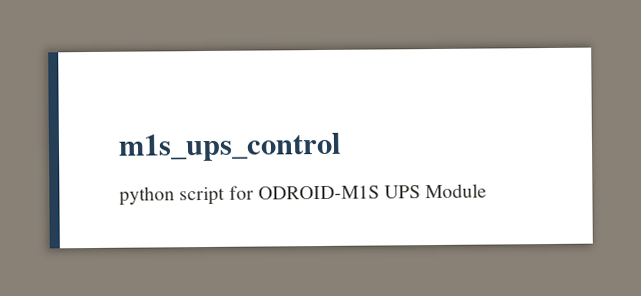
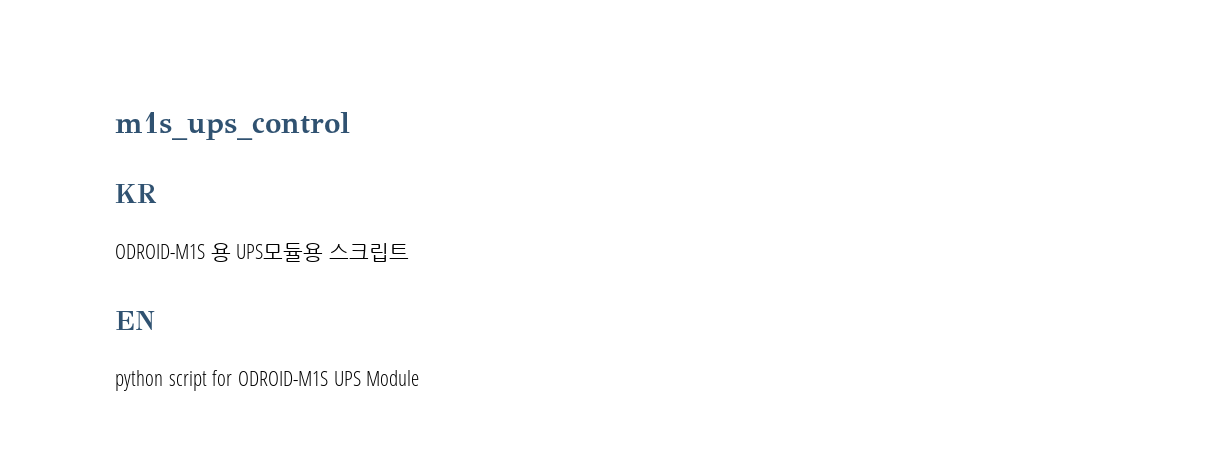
+ KR
+ ODROID-M1S 용 UPS모듈용 스크립트
+ EN

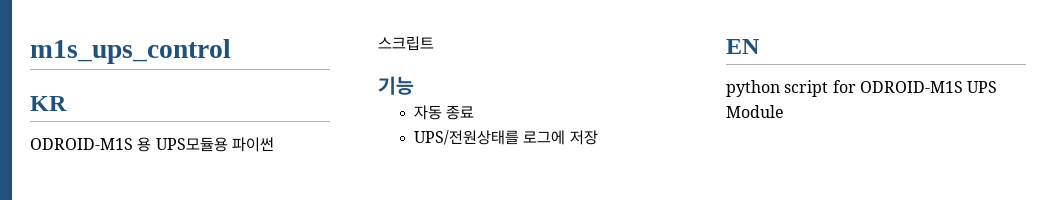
- ODROID-M1S 용 UPS모듈용 스크립트
+ ODROID-M1S 용 UPS모듈용 파이썬 스크립트
+ 기능
+ 자동 종료
+ UPS/전원상태를 로그에 저장

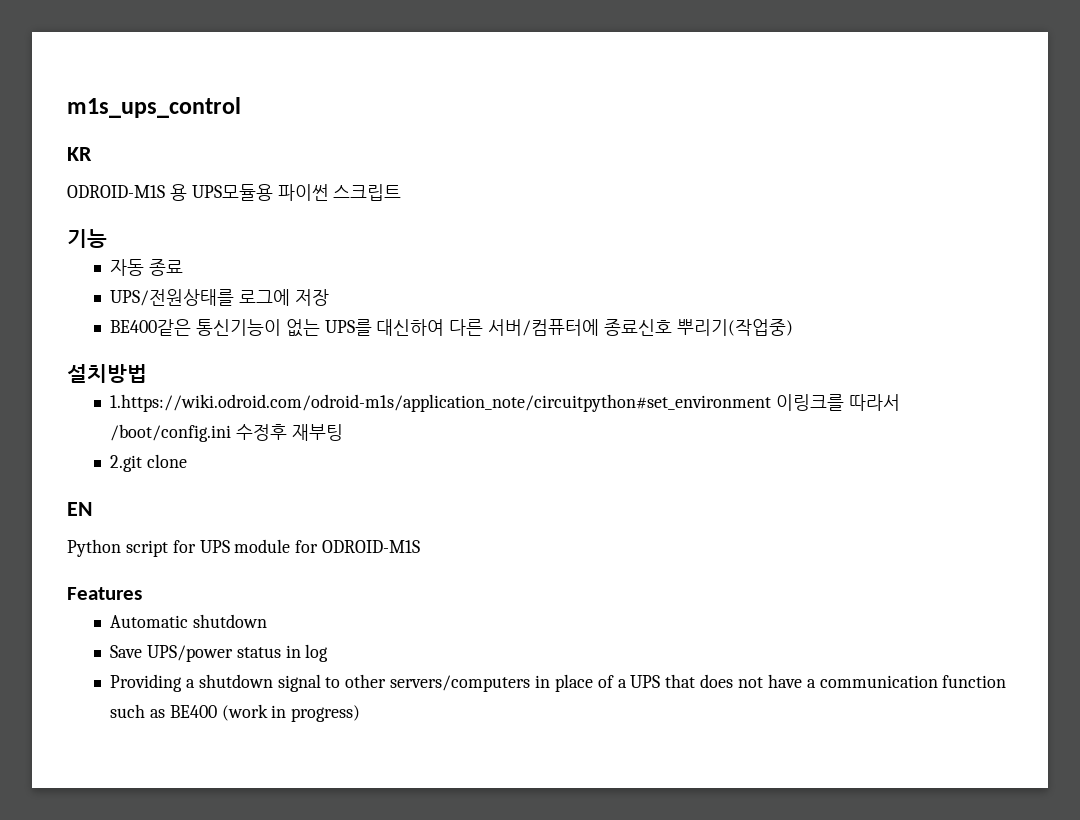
+ BE400같은 통신기능이 없는 UPS를 대신하여 다른 서버/컴퓨터에 종료신호 뿌리기(작업중)
+ 설치방법
+ 1.https://wiki.odroid.com/odroid-m1s/application_note/circuitpython#set_environment 이링크를 따라서 /boot/config.ini 수정후 재부팅
+ 2.git clone
- python script for ODROID-M1S UPS Module
+ Python script for UPS module for ODROID-M1S
+ Features
+ Automatic shutdown
+ Save UPS/power status in log
+ Providing a shutdown signal to other servers/computers in place of a UPS that does not have a communication function such as BE400 (work in progress)

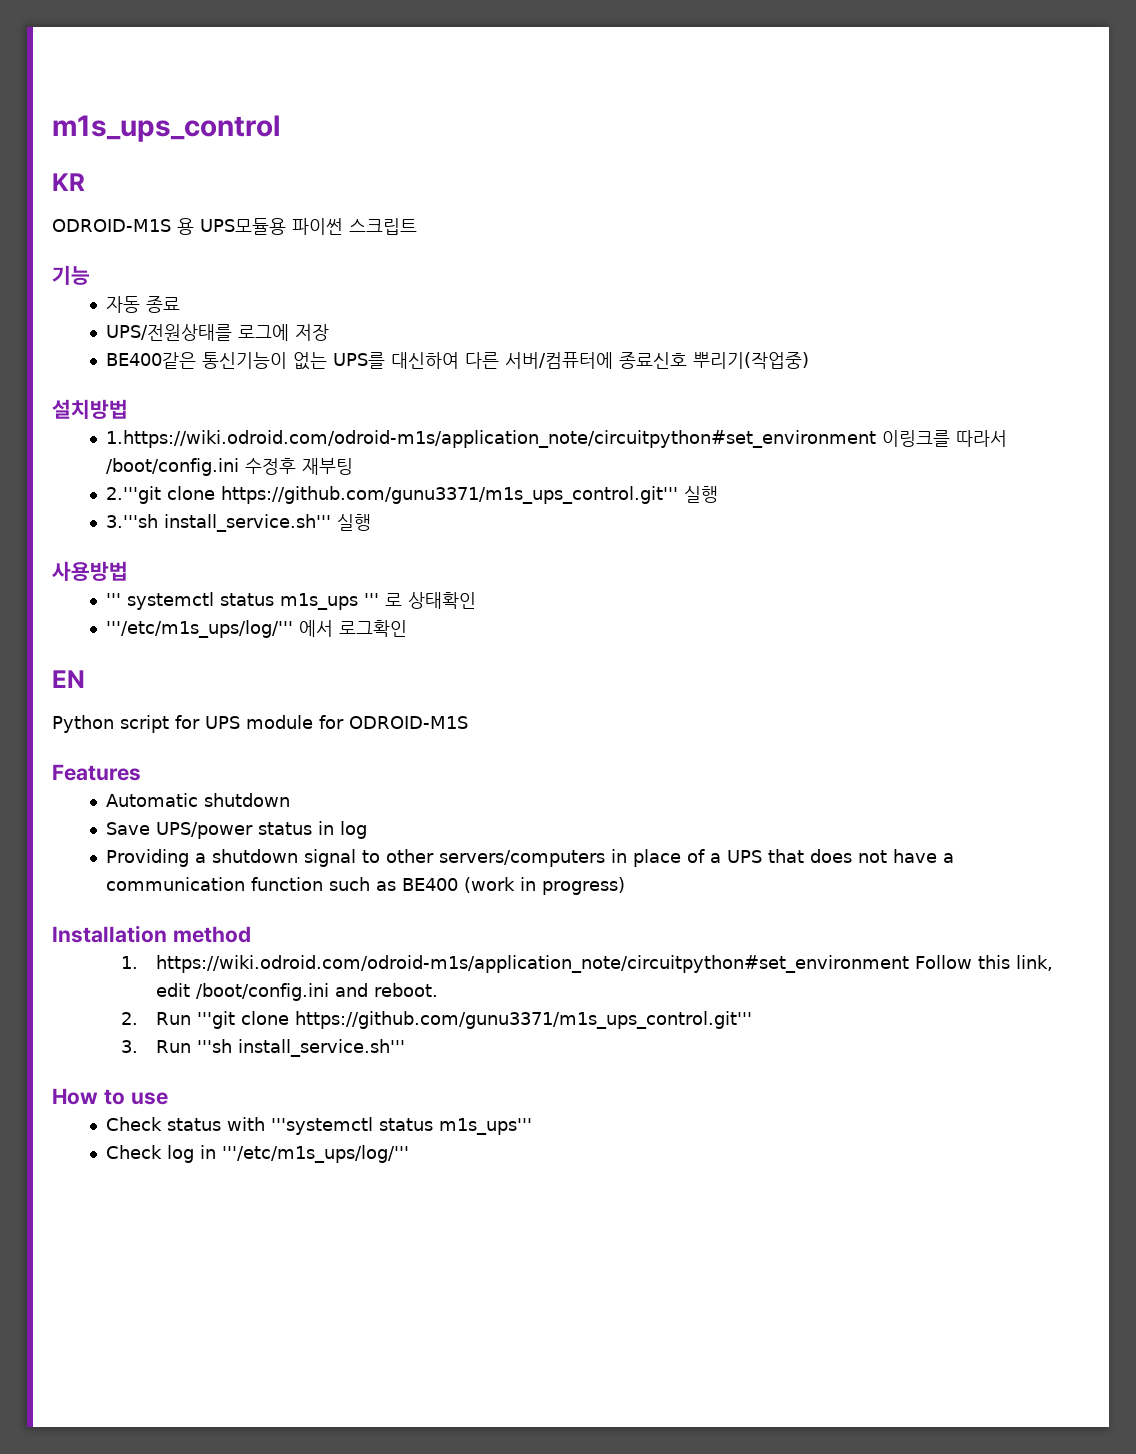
- 2.git clone
+ 2.'''git clone https://github.com/gunu3371/m1s_ups_control.git''' 실행
+ 3.'''sh install_service.sh''' 실행
+ 사용방법
+ ''' systemctl status m1s_ups ''' 로 상태확인
+ '''/etc/m1s_ups/log/''' 에서 로그확인
+ Installation method
+ 1. https://wiki.odroid.com/odroid-m1s/application_note/circuitpython#set_environment Follow this link, edit /boot/config.ini and reboot.
+ 2. Run '''git clone https://github.com/gunu3371/m1s_ups_control.git'''
+ 3. Run '''sh install_service.sh'''
+ How to use
+ Check status with '''systemctl status m1s_ups'''
+ Check log in '''/etc/m1s_ups/log/'''

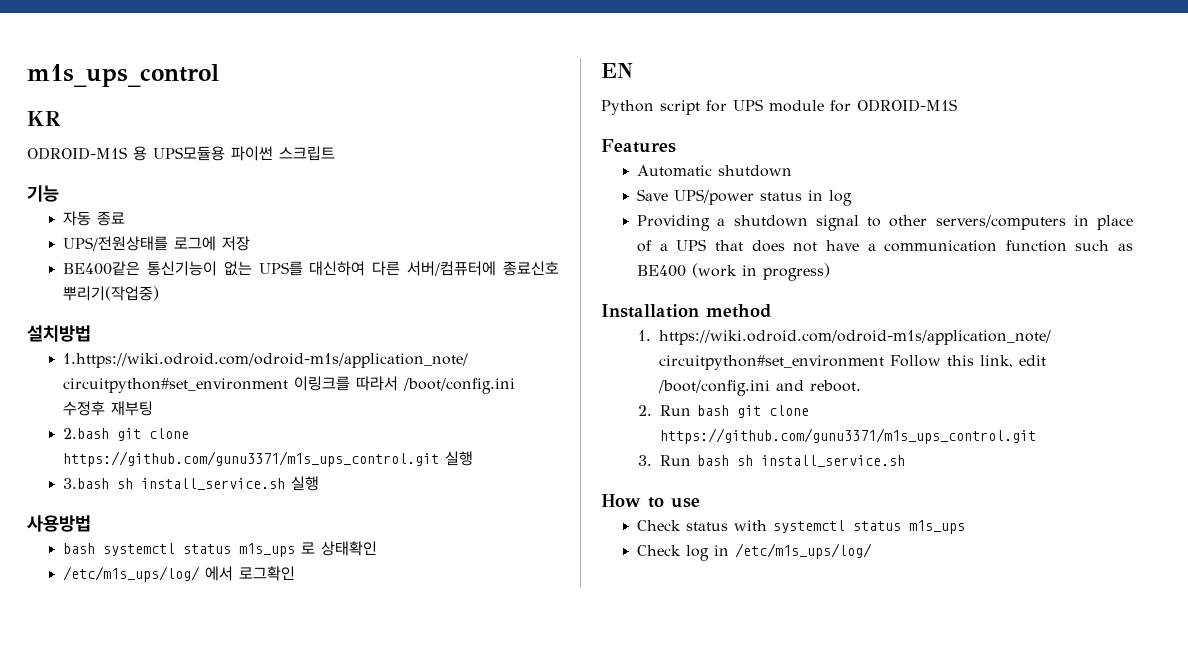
- 2.'''git clone https://github.com/gunu3371/m1s_ups_control.git''' 실행
- 3.'''sh install_service.sh''' 실행
+ 2.bash git clone https://github.com/gunu3371/m1s_ups_control.git 실행
+ 3.bash sh install_service.sh 실행
- ''' systemctl status m1s_ups ''' 로 상태확인
+ bash systemctl status m1s_ups 로 상태확인
- '''/etc/m1s_ups/log/''' 에서 로그확인
+ /etc/m1s_ups/log/ 에서 로그확인
- 2. Run '''git clone https://github.com/gunu3371/m1s_ups_control.git'''
+ 2. Run bash git clone https://github.com/gunu3371/m1s_ups_control.git
- 3. Run '''sh install_service.sh'''
+ 3. Run bash sh install_service.sh
- Check status with '''systemctl status m1s_ups'''
+ Check status with systemctl status m1s_ups
- Check log in '''/etc/m1s_ups/log/'''
+ Check log in /etc/m1s_ups/log/

